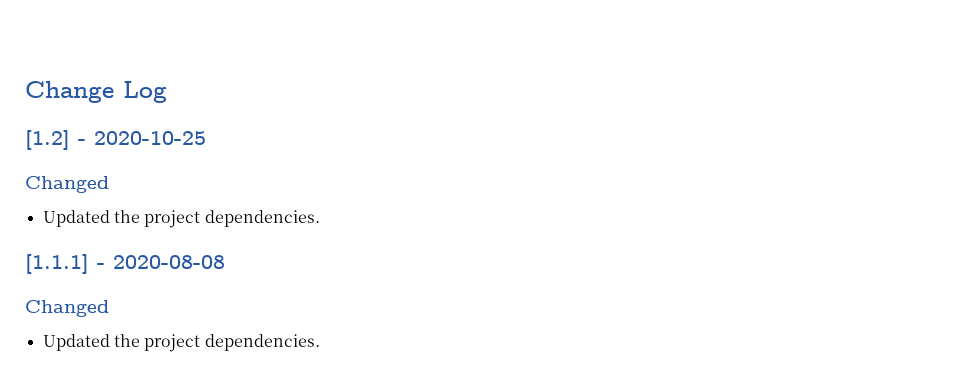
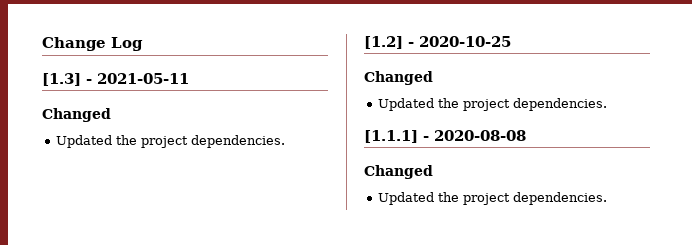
+ [1.3] - 2021-05-11
+ Changed
+ Updated the project dependencies.

